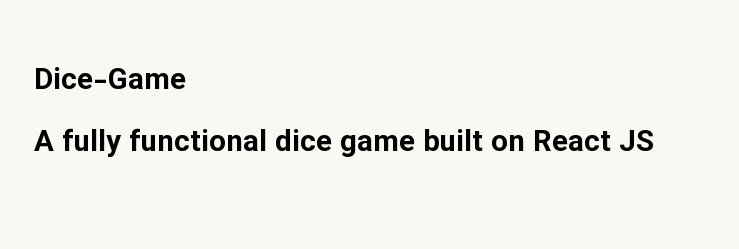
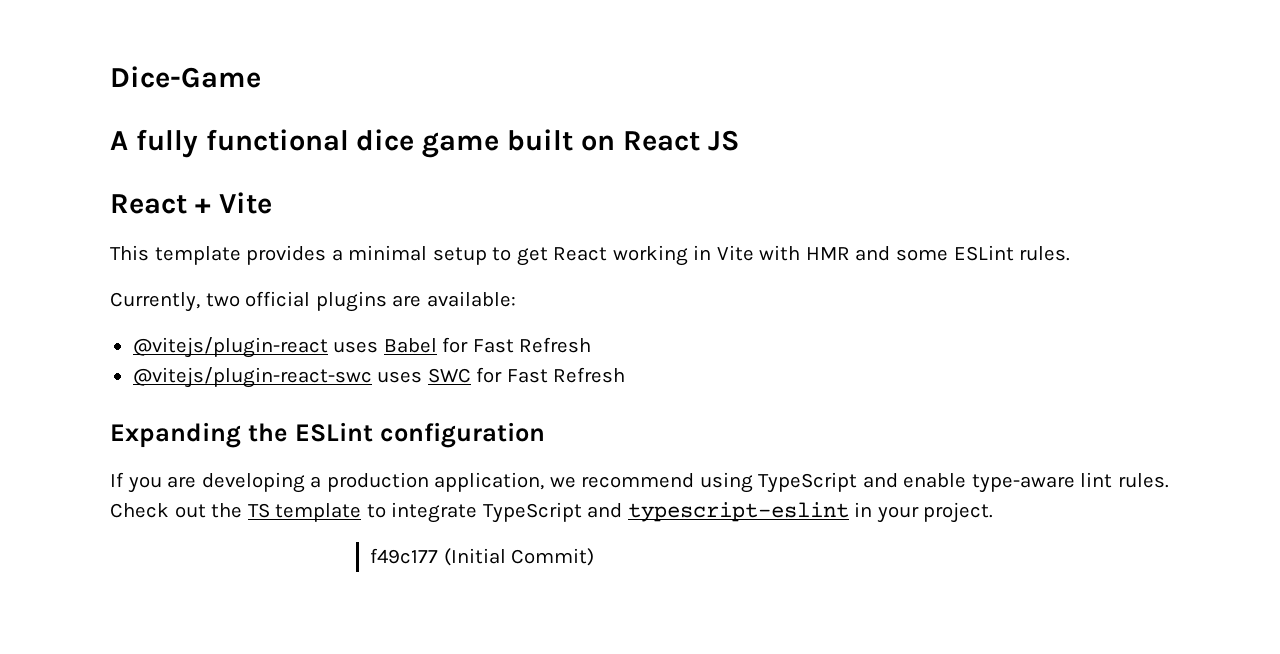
+ React + Vite
+ This template provides a minimal setup to get React working in Vite with HMR and some ESLint rules.
+ Currently, two official plugins are available:
+ @vitejs/plugin-react uses Babel for Fast Refresh
+ @vitejs/plugin-react-swc uses SWC for Fast Refresh
+ Expanding the ESLint configuration
+ If you are developing a production application, we recommend using TypeScript and enable type-aware lint rules. Check out the TS template to integrate TypeScript and typescript-eslint in your project.
+ f49c177 (Initial Commit)

